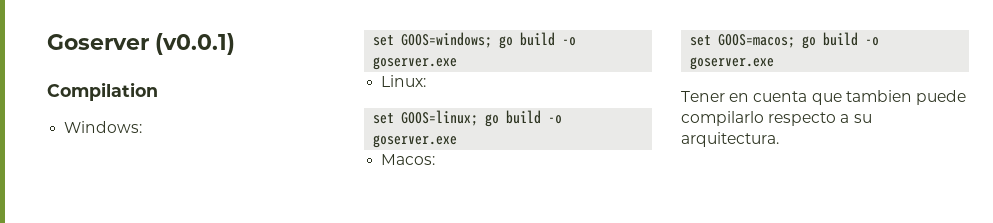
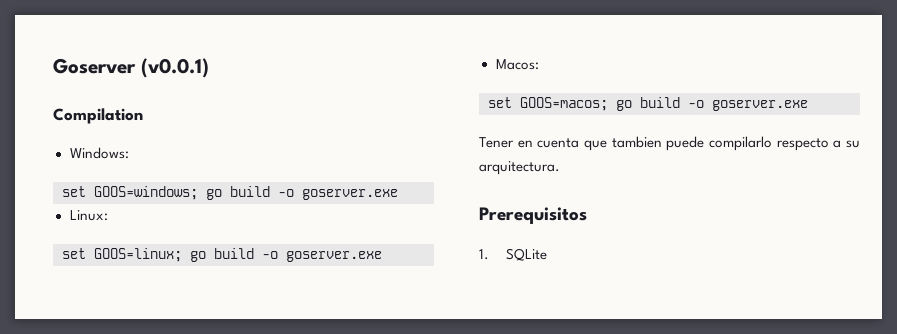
+ Prerequisitos
+ 1. SQLite

